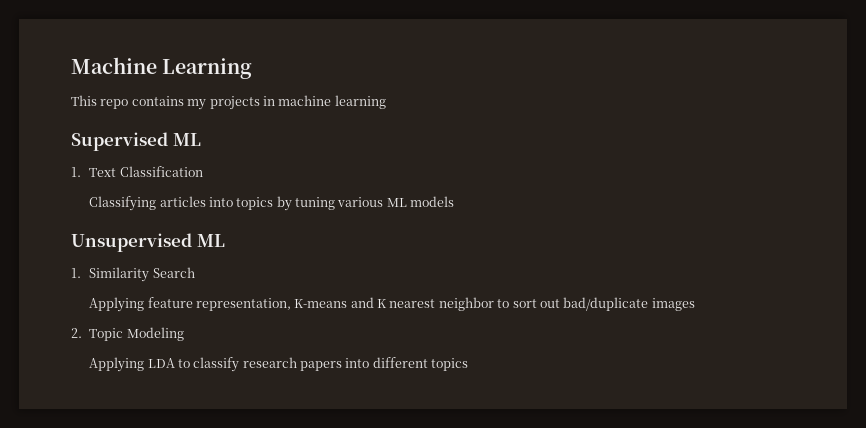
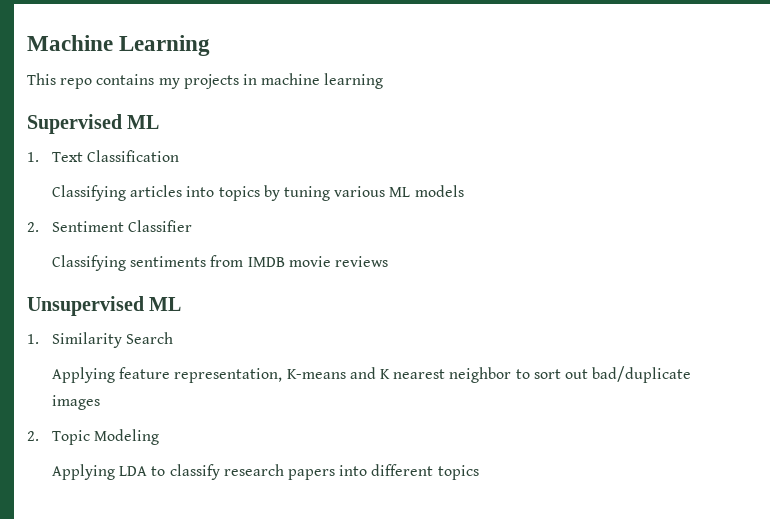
+ 2. Sentiment Classifier
+ Classifying sentiments from IMDB movie reviews

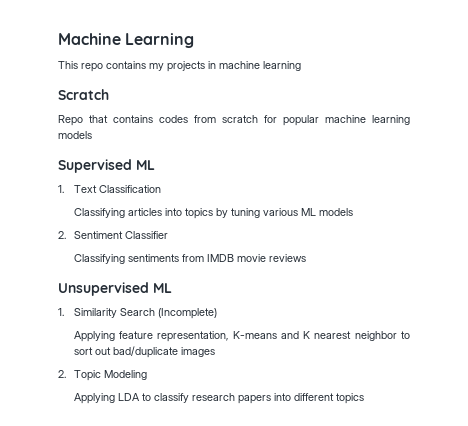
+ Scratch
+ Repo that contains codes from scratch for popular machine learning models
- 1. Similarity Search
+ 1. Similarity Search (Incomplete)

